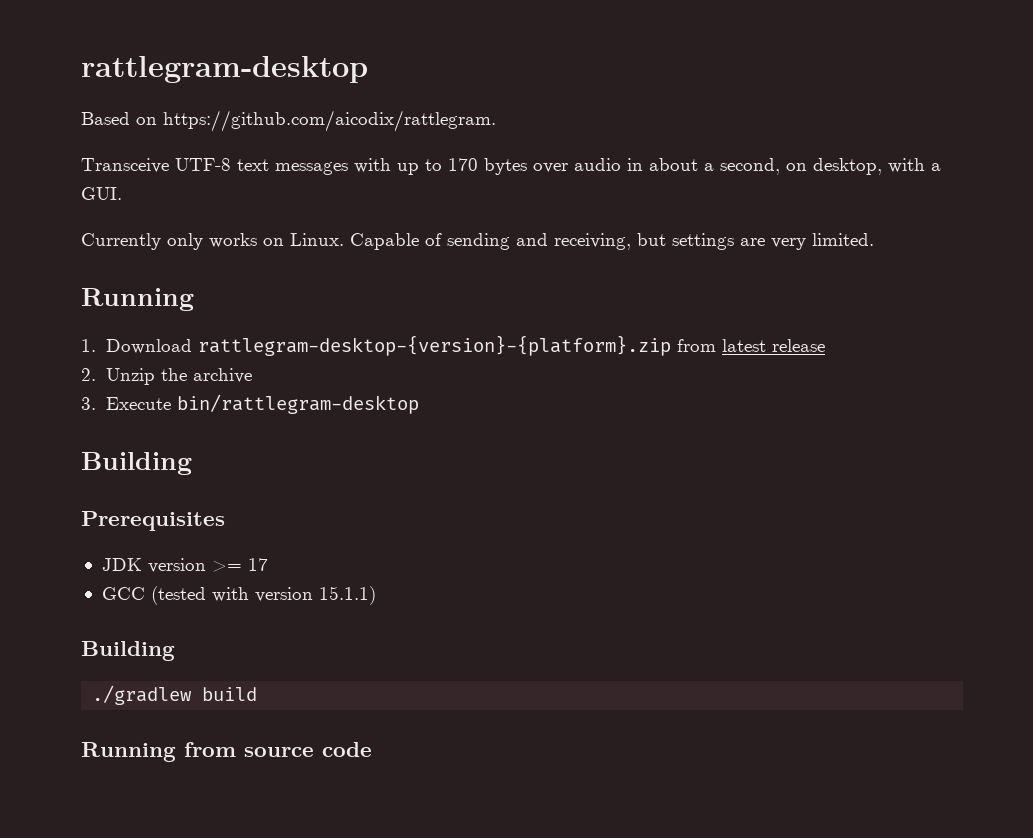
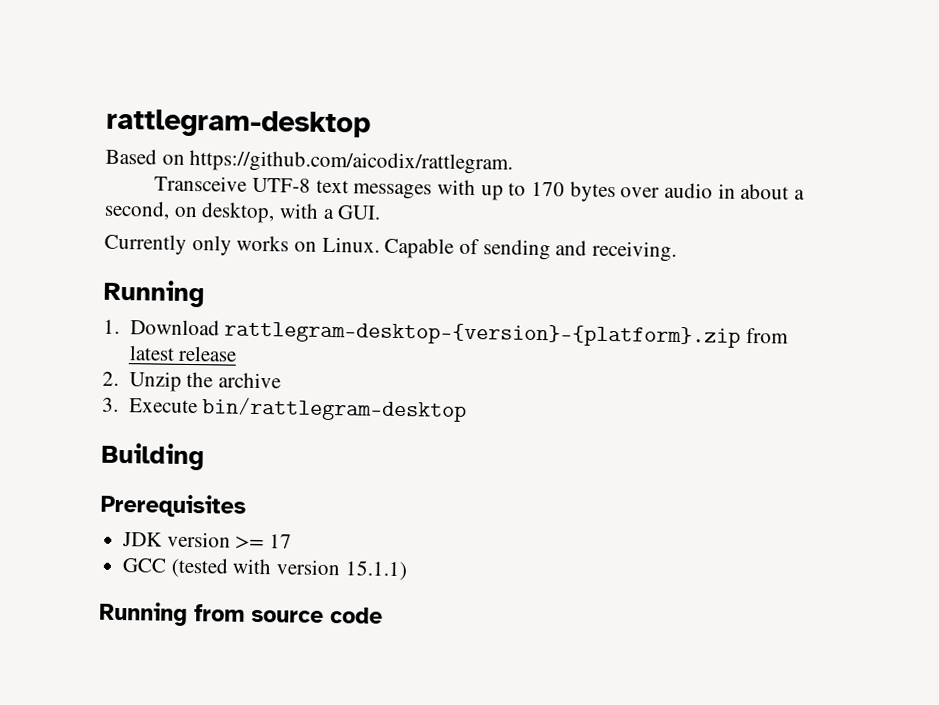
- Capable of sending and receiving, but settings are very limited.
+ Capable of sending and receiving.
  GCC (tested with version 15.1.1)
- Building
- ./gradlew build

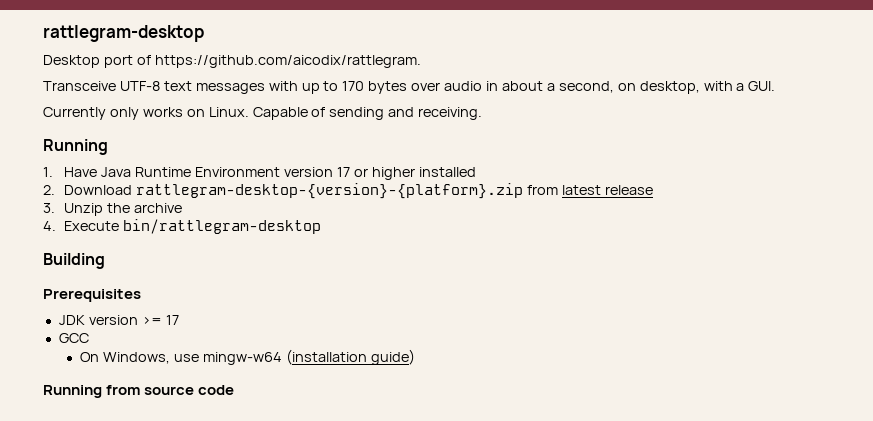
- Based on https://github.com/aicodix/rattlegram.
+ Desktop port of https://github.com/aicodix/rattlegram.
- 1. Download rattlegram-desktop-{version}-{platform}.zip from latest release
+ 1. Have Java Runtime Environment version 17 or higher installed
+ 2. Download rattlegram-desktop-{version}-{platform}.zip from latest release
- 2. Unzip the archive
+ 3. Unzip the archive
- 3. Execute bin/rattlegram-desktop
+ 4. Execute bin/rattlegram-desktop
- GCC (tested with version 15.1.1)
+ GCC
+ On Windows, use mingw-w64 (installation guide)

